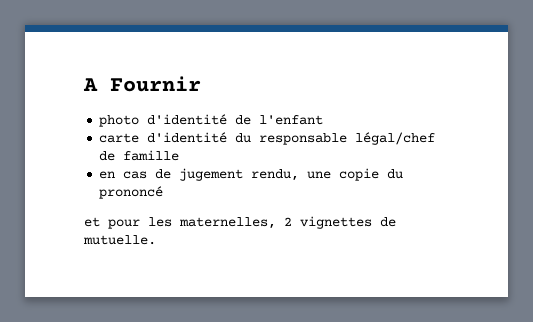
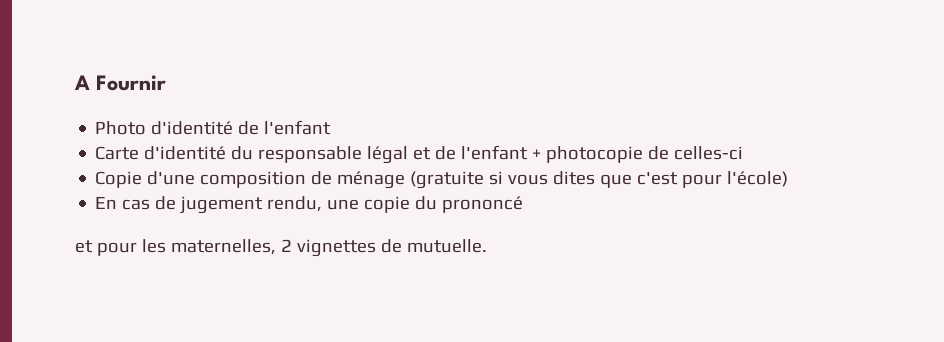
- photo d'identité de l'enfant
+ Photo d'identité de l'enfant
- carte d'identité du responsable légal/chef de famille
- en cas de jugement rendu, une copie du prononcé
+ Carte d'identité du responsable légal et de l'enfant + photocopie de celles-ci
+ Copie d'une composition de ménage (gratuite si vous dites que c'est pour l'école)
+ En cas de jugement rendu, une copie du prononcé

